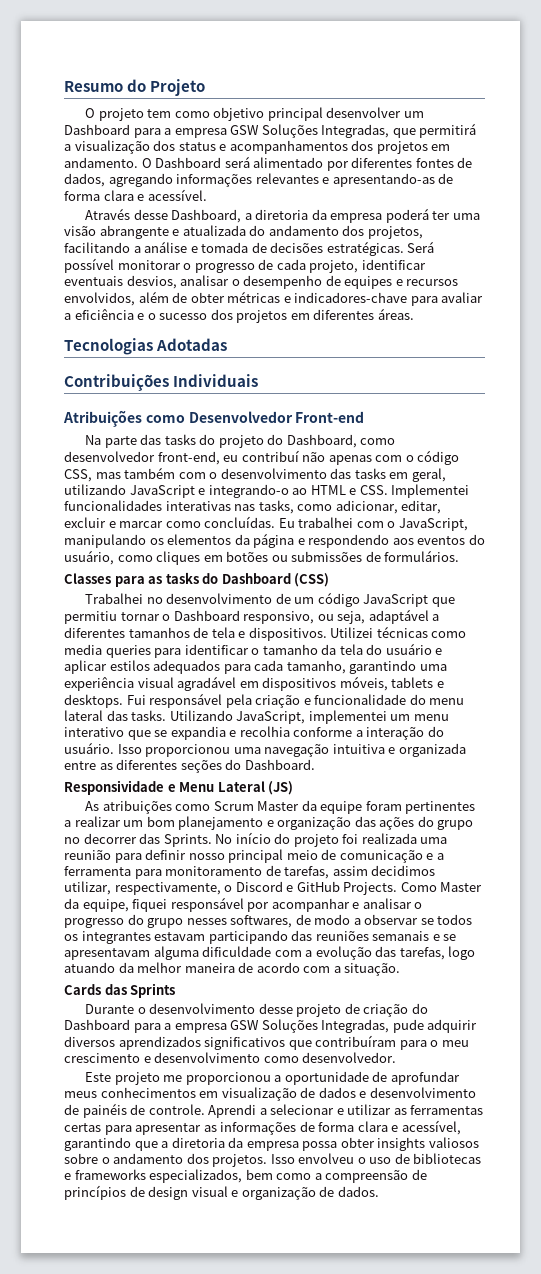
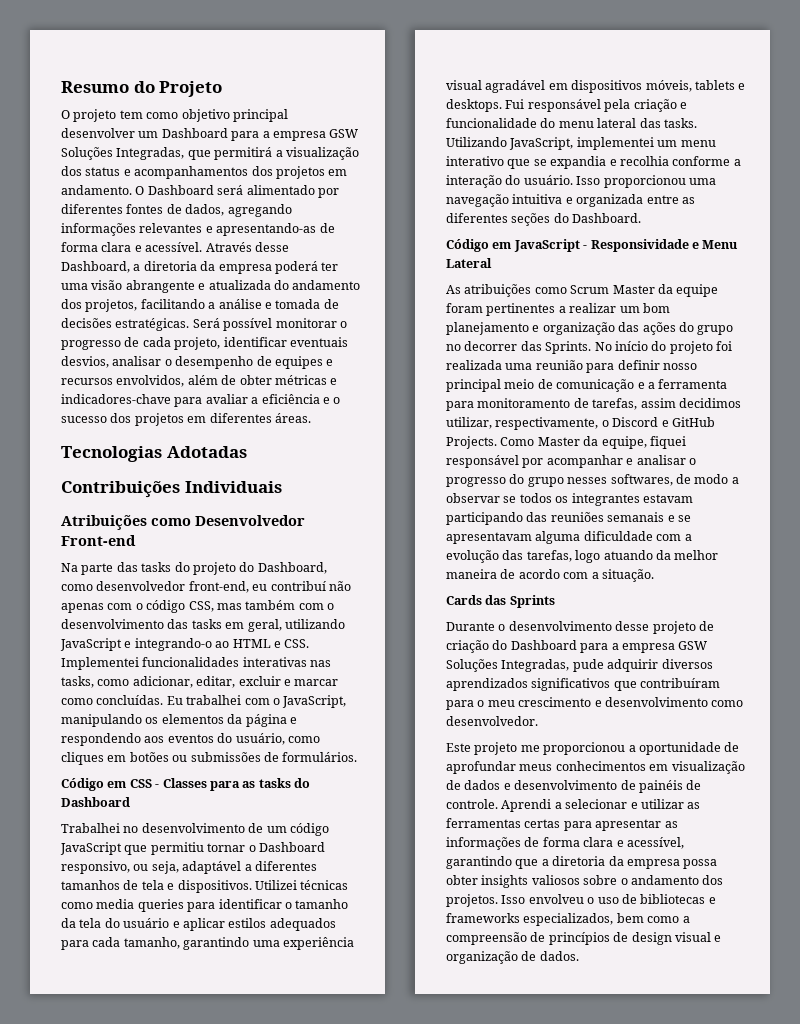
- O Dashboard será alimentado por diferentes fontes de dados, agregando informações relevantes e apresentando-as de forma clara e acessível.
- Através desse Dashboard, a diretoria da empresa poderá ter uma visão abrangente e atualizada do andamento dos projetos, facilitando a análise e tomada de decisões estratégicas.
+ O Dashboard será alimentado por diferentes fontes de dados, agregando informações relevantes e apresentando-as de forma clara e acessível. Através desse Dashboard, a diretoria da empresa poderá ter uma visão abrangente e atualizada do andamento dos projetos, facilitando a análise e tomada de decisões estratégicas.
- Classes para as tasks do Dashboard (CSS)
+ Código em CSS - Classes para as tasks do Dashboard
- Responsividade e Menu Lateral (JS)
+ Código em JavaScript - Responsividade e Menu Lateral

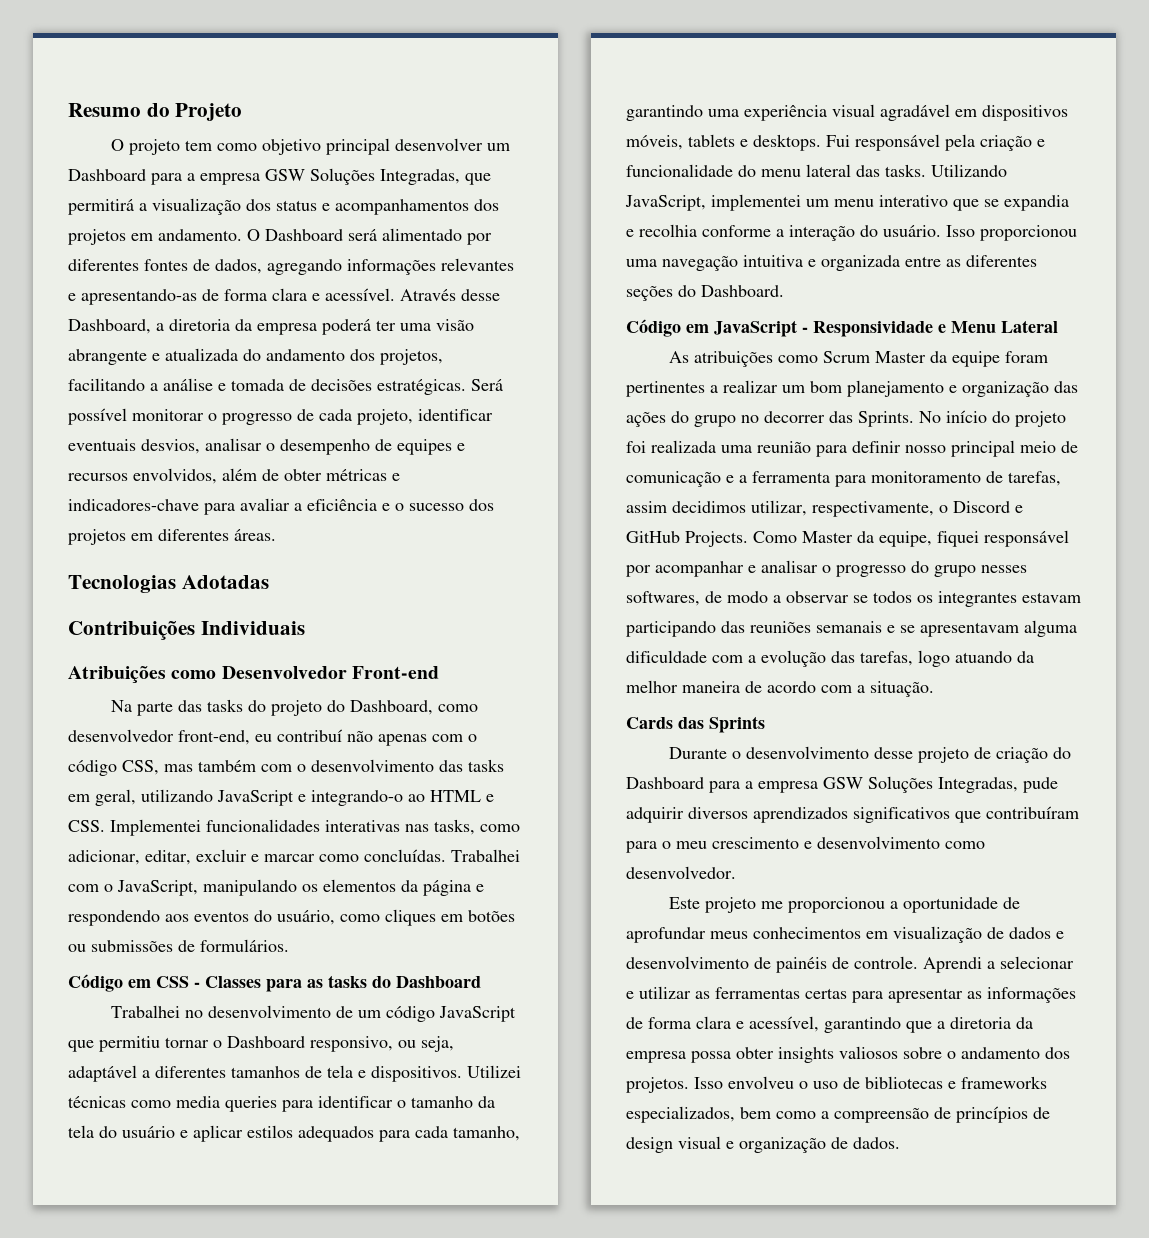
- Eu trabalhei com o JavaScript, manipulando os elementos da página e respondendo aos eventos do usuário, como cliques em botões ou submissões de formulários.
+ Trabalhei com o JavaScript, manipulando os elementos da página e respondendo aos eventos do usuário, como cliques em botões ou submissões de formulários.

